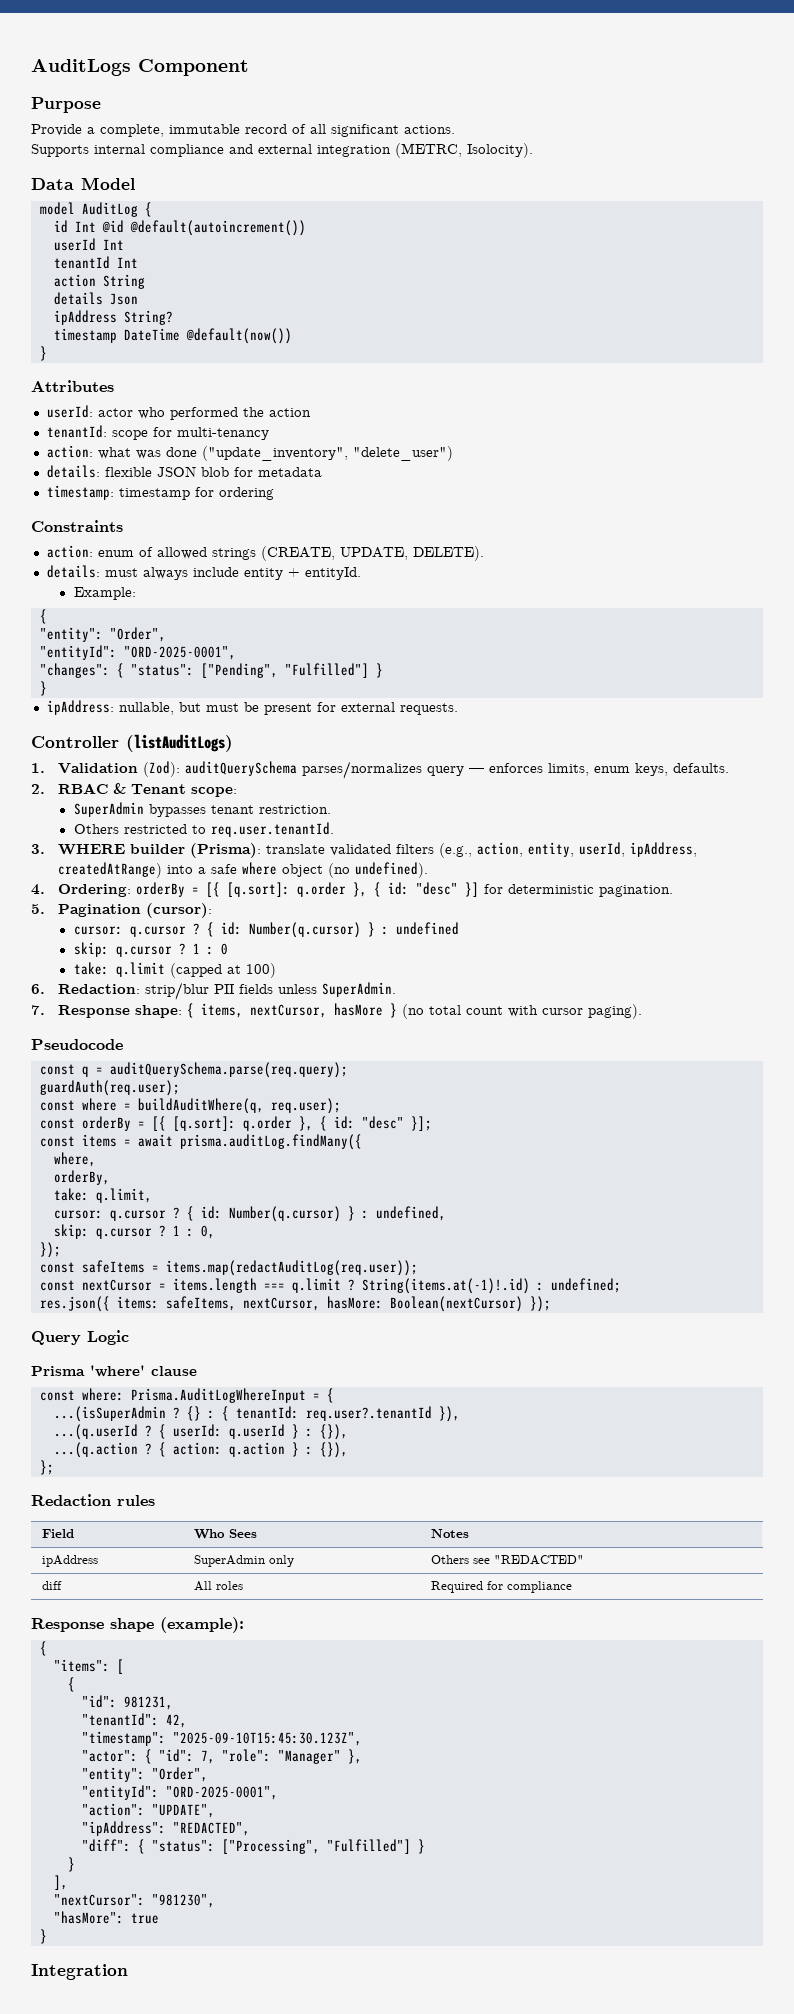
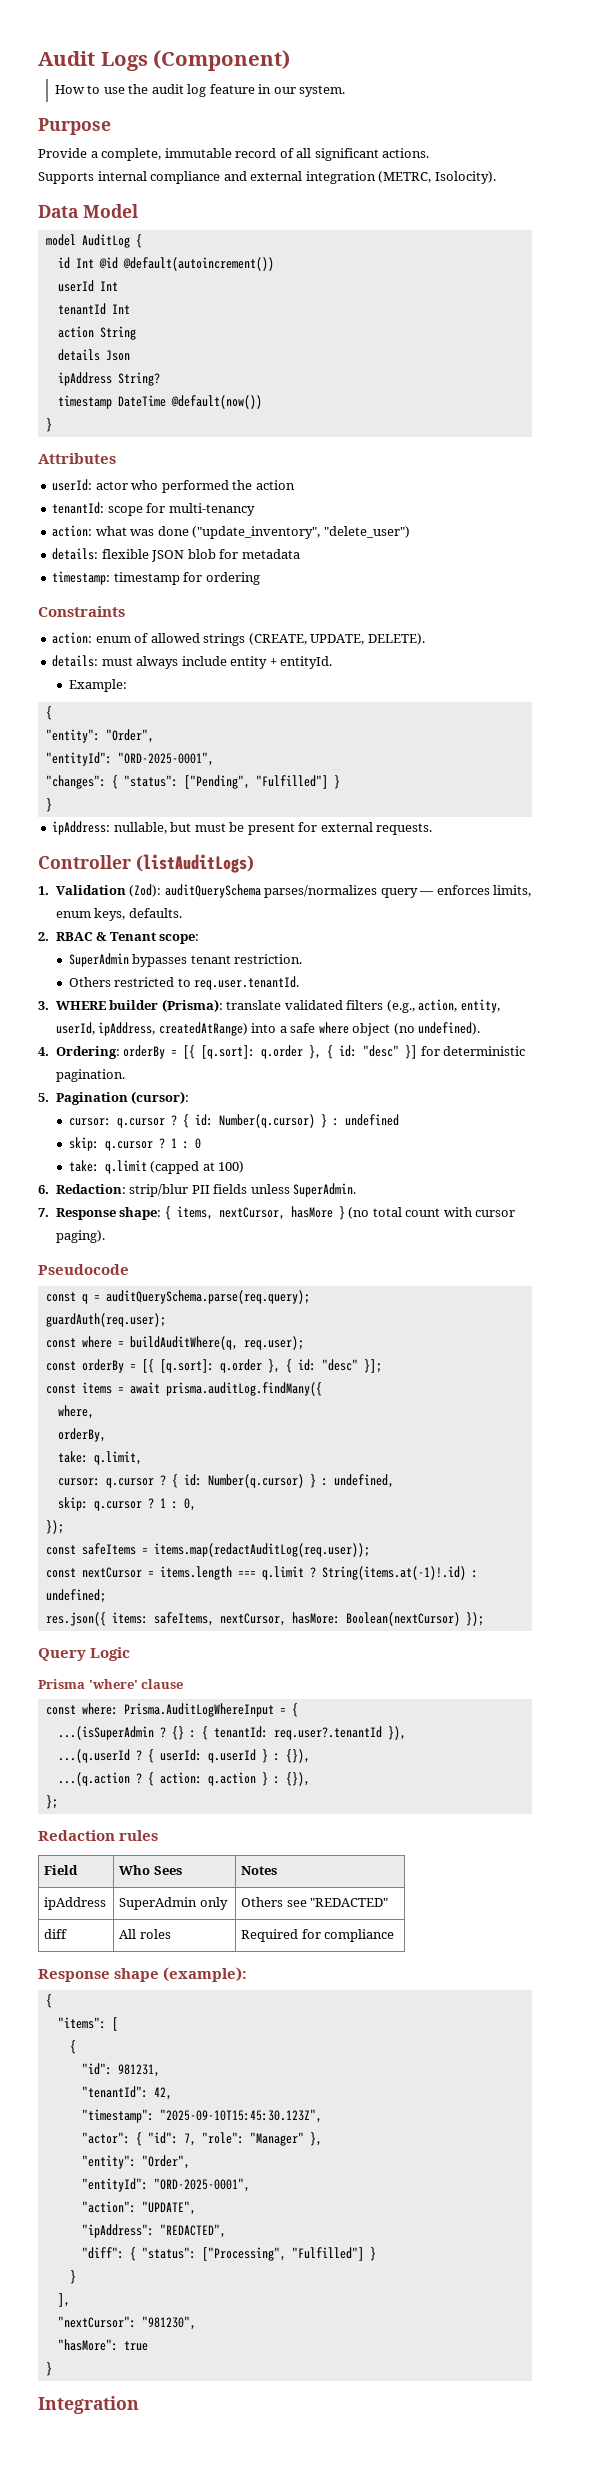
- AuditLogs Component
+ Audit Logs (Component)
+ How to use the audit log feature in our system.

